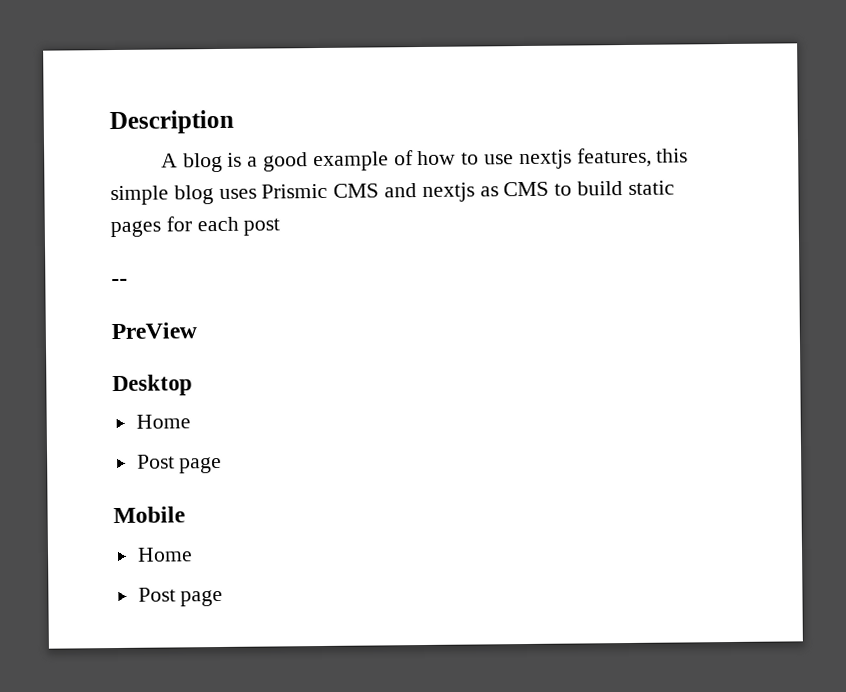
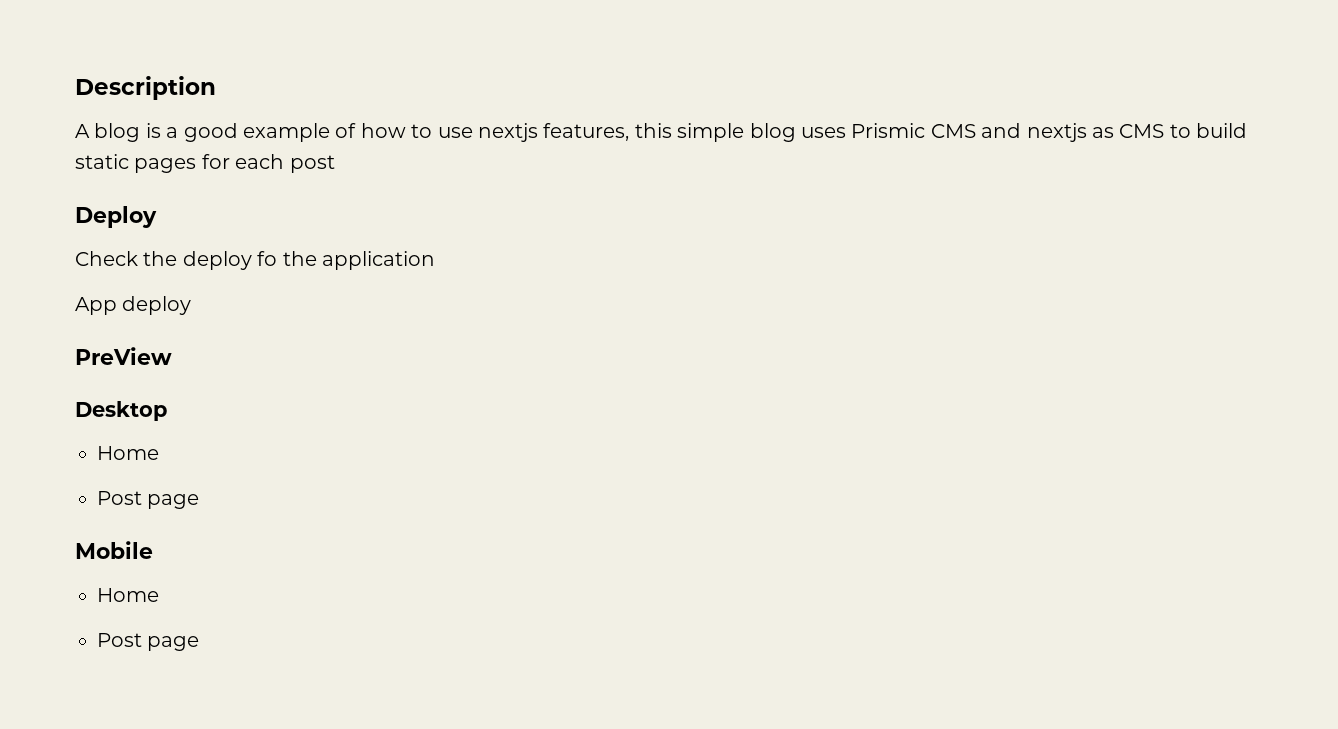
- --
+ Deploy
+ Check the deploy fo the application
+ App deploy

